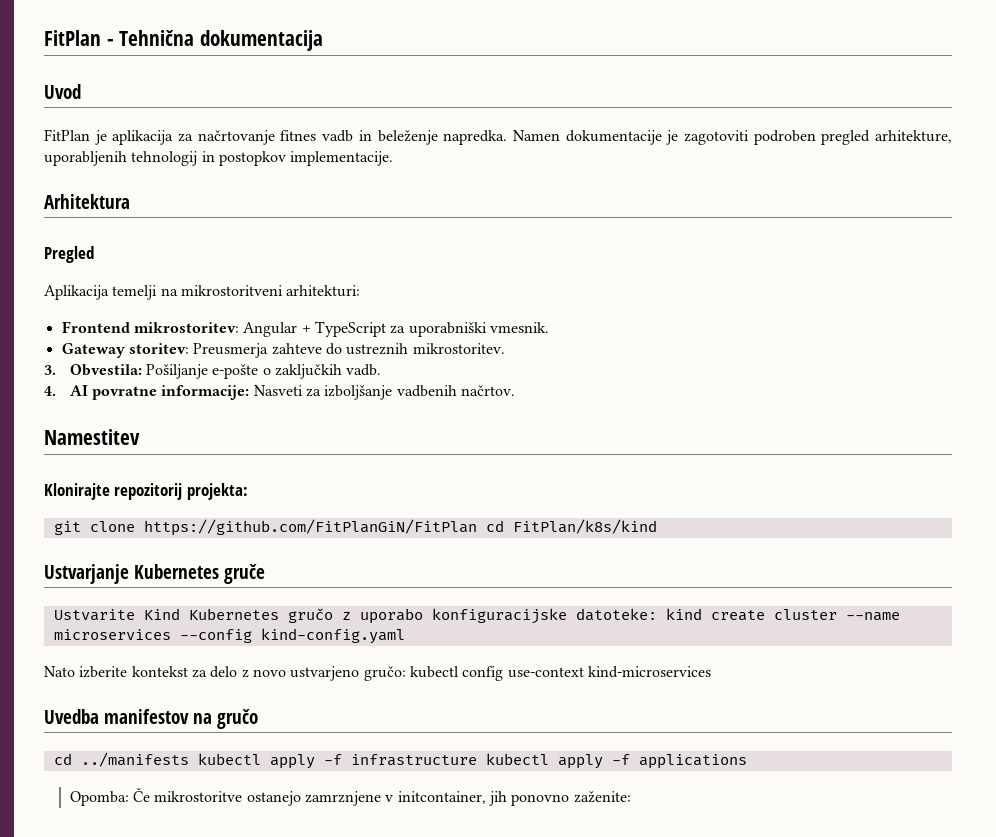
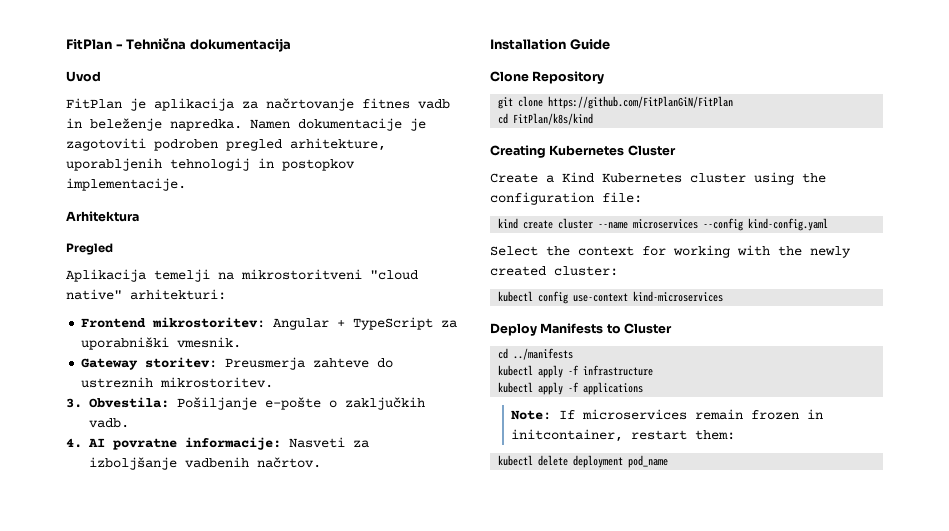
- Aplikacija temelji na mikrostoritveni arhitekturi:
+ Aplikacija temelji na mikrostoritveni "cloud native" arhitekturi:
- Namestitev
- Klonirajte repozitorij projekta:
+ Installation Guide
+ Clone Repository
- git clone https://github.com/FitPlanGiN/FitPlan cd FitPlan/k8s/kind
+ git clone https://github.com/FitPlanGiN/FitPlan
+ cd FitPlan/k8s/kind
- Ustvarjanje Kubernetes gruče
- Ustvarite Kind Kubernetes gručo z uporabo konfiguracijske datoteke: kind create cluster --name microservices --config kind-config.yaml
+ Creating Kubernetes Cluster
+ Create a Kind Kubernetes cluster using the configuration file:
+ kind create cluster --name microservices --config kind-config.yaml
- Nato izberite kontekst za delo z novo ustvarjeno gručo: kubectl config use-context kind-microservices
+ Select the context for working with the newly created cluster:
+ kubectl config use-context kind-microservices
- Uvedba manifestov na gručo
+ Deploy Manifests to Cluster
- cd ../manifests kubectl apply -f infrastructure kubectl apply -f applications
+ cd ../manifests
+ kubectl apply -f infrastructure
+ kubectl apply -f applications
- Opomba: Če mikrostoritve ostanejo zamrznjene v initcontainer, jih ponovno zaženite:
+ Note: If microservices remain frozen in initcontainer, restart them:
+ kubectl delete deployment pod_name

